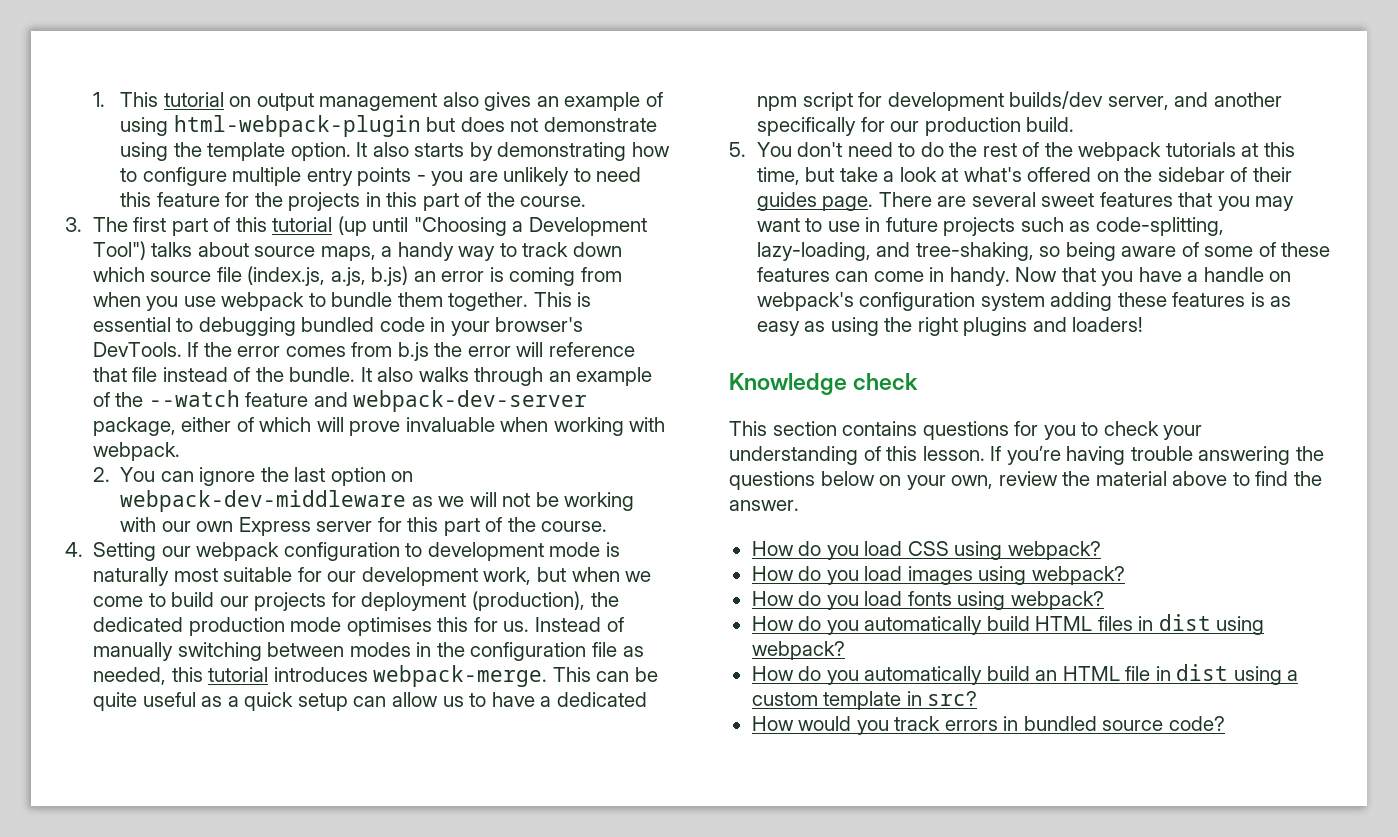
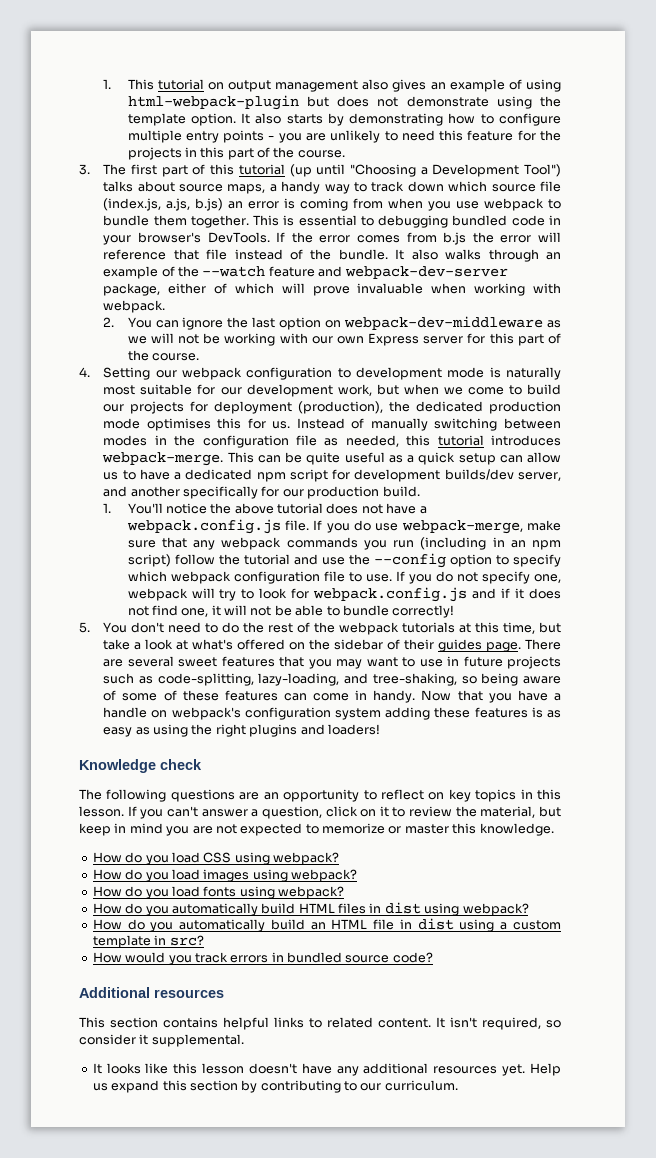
+ 1. You'll notice the above tutorial does not have a webpack.config.js file. If you do use webpack-merge, make sure that any webpack commands you run (including in an npm script) follow the tutorial and use the --config option to specify which webpack configuration file to use. If you do not specify one, webpack will try to look for webpack.config.js and if it does not find one, it will not be able to bundle correctly!
- This section contains questions for you to check your understanding of this lesson. If you’re having trouble answering the questions below on your own, review the material above to find the answer.
+ The following questions are an opportunity to reflect on key topics in this lesson. If you can't answer a question, click on it to review the material, but keep in mind you are not expected to memorize or master this knowledge.
+ Additional resources
+ This section contains helpful links to related content. It isn't required, so consider it supplemental.
+ It looks like this lesson doesn't have any additional resources yet. Help us expand this section by contributing to our curriculum.

